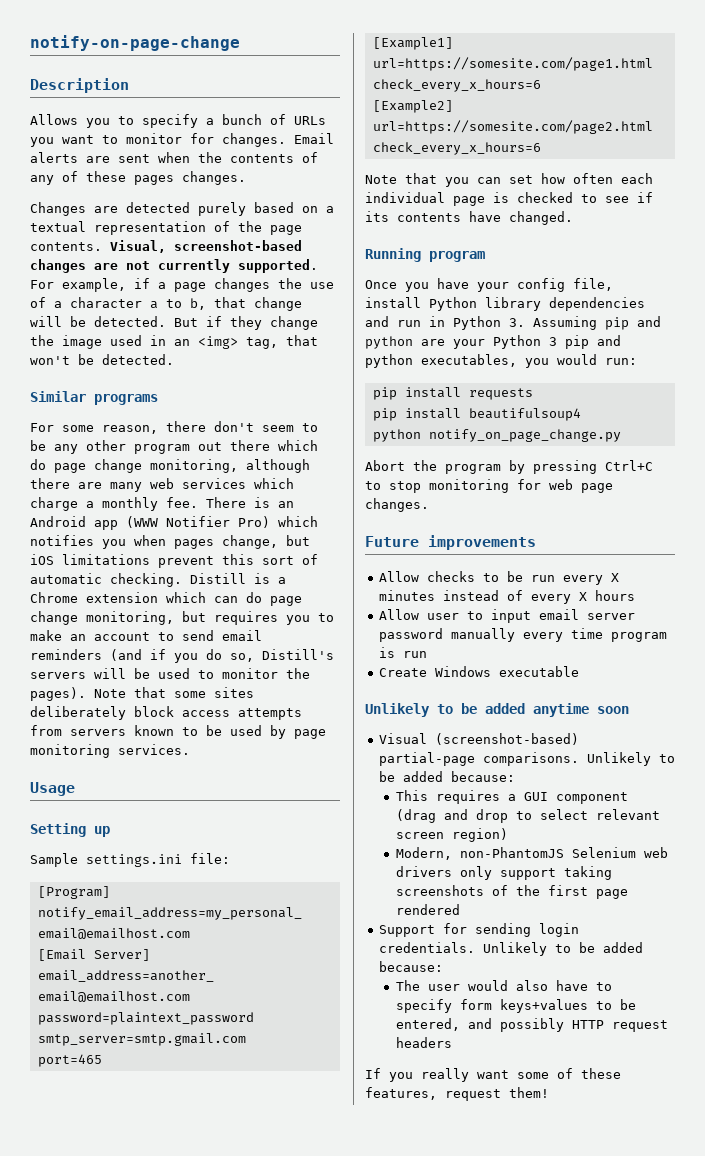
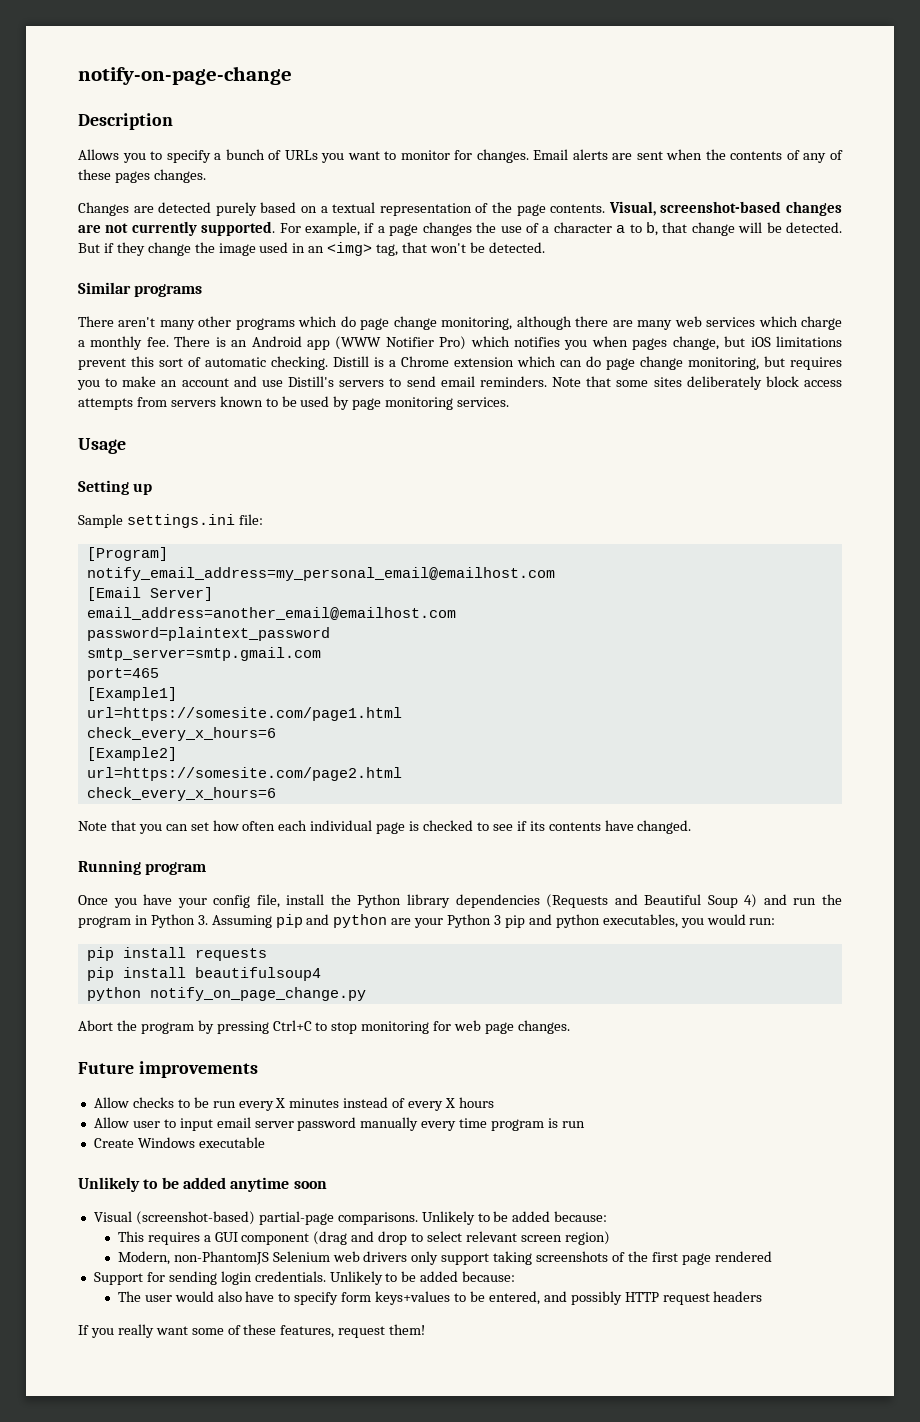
- For some reason, there don't seem to be any other program out there which do page change monitoring, although there are many web services which charge a monthly fee.
+ There aren't many other programs which do page change monitoring, although there are many web services which charge a monthly fee.
- Distill is a Chrome extension which can do page change monitoring, but requires you to make an account to send email reminders (and if you do so, Distill's servers will be used to monitor the pages).
+ Distill is a Chrome extension which can do page change monitoring, but requires you to make an account and use Distill's servers to send email reminders.
- Once you have your config file, install Python library dependencies and run in Python 3. Assuming pip and python are your Python 3 pip and python executables, you would run:
+ Once you have your config file, install the Python library dependencies (Requests and Beautiful Soup 4) and run the program in Python 3. Assuming pip and python are your Python 3 pip and python executables, you would run:

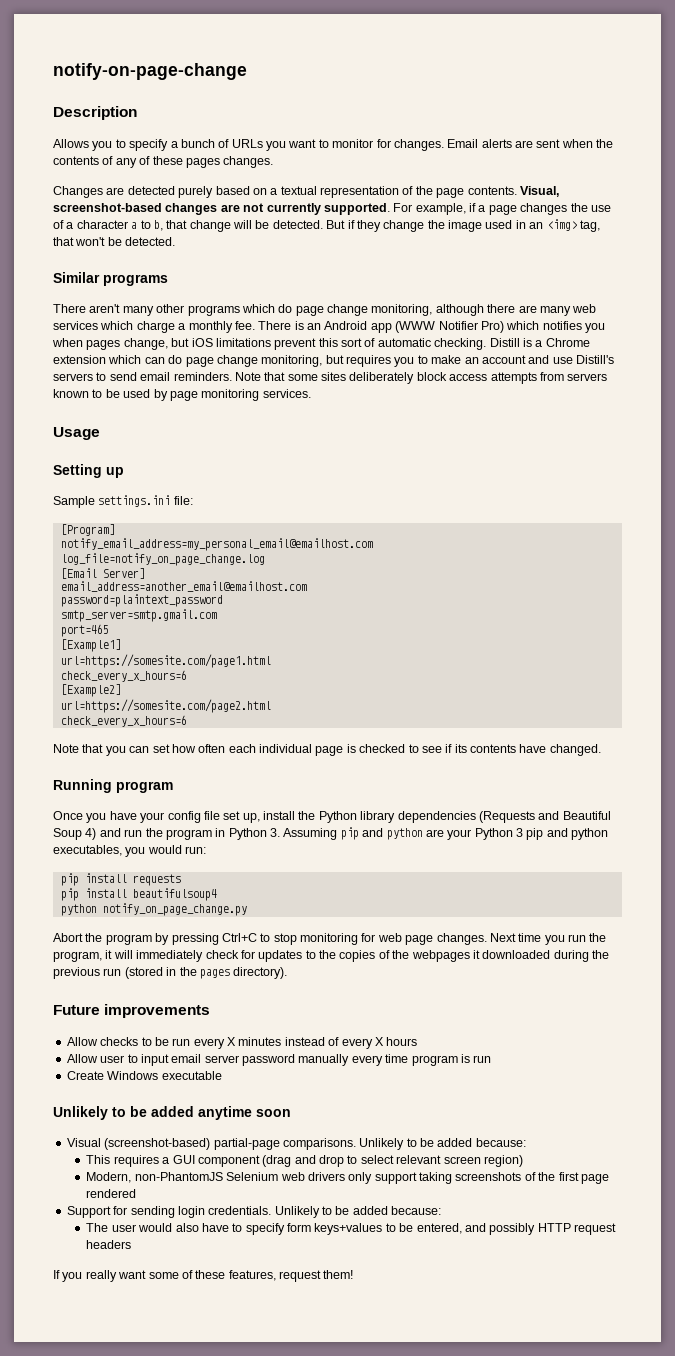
+ log_file=notify_on_page_change.log
- Once you have your config file, install the Python library dependencies (Requests and Beautiful Soup 4) and run the program in Python 3. Assuming pip and python are your Python 3 pip and python executables, you would run:
+ Once you have your config file set up, install the Python library dependencies (Requests and Beautiful Soup 4) and run the program in Python 3. Assuming pip and python are your Python 3 pip and python executables, you would run:
+ Next time you run the program, it will immediately check for updates to the copies of the webpages it downloaded during the previous run (stored in the pages directory).

